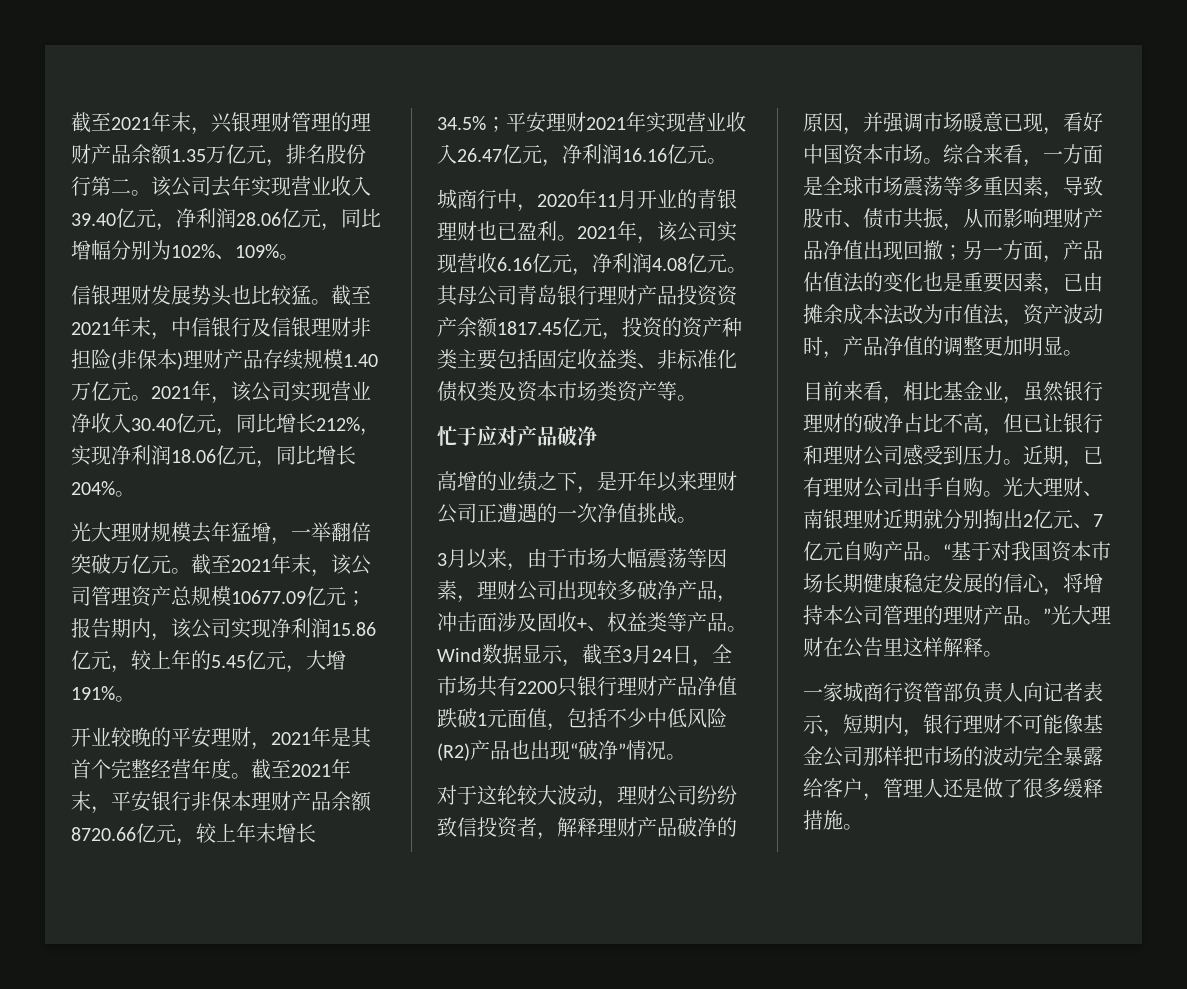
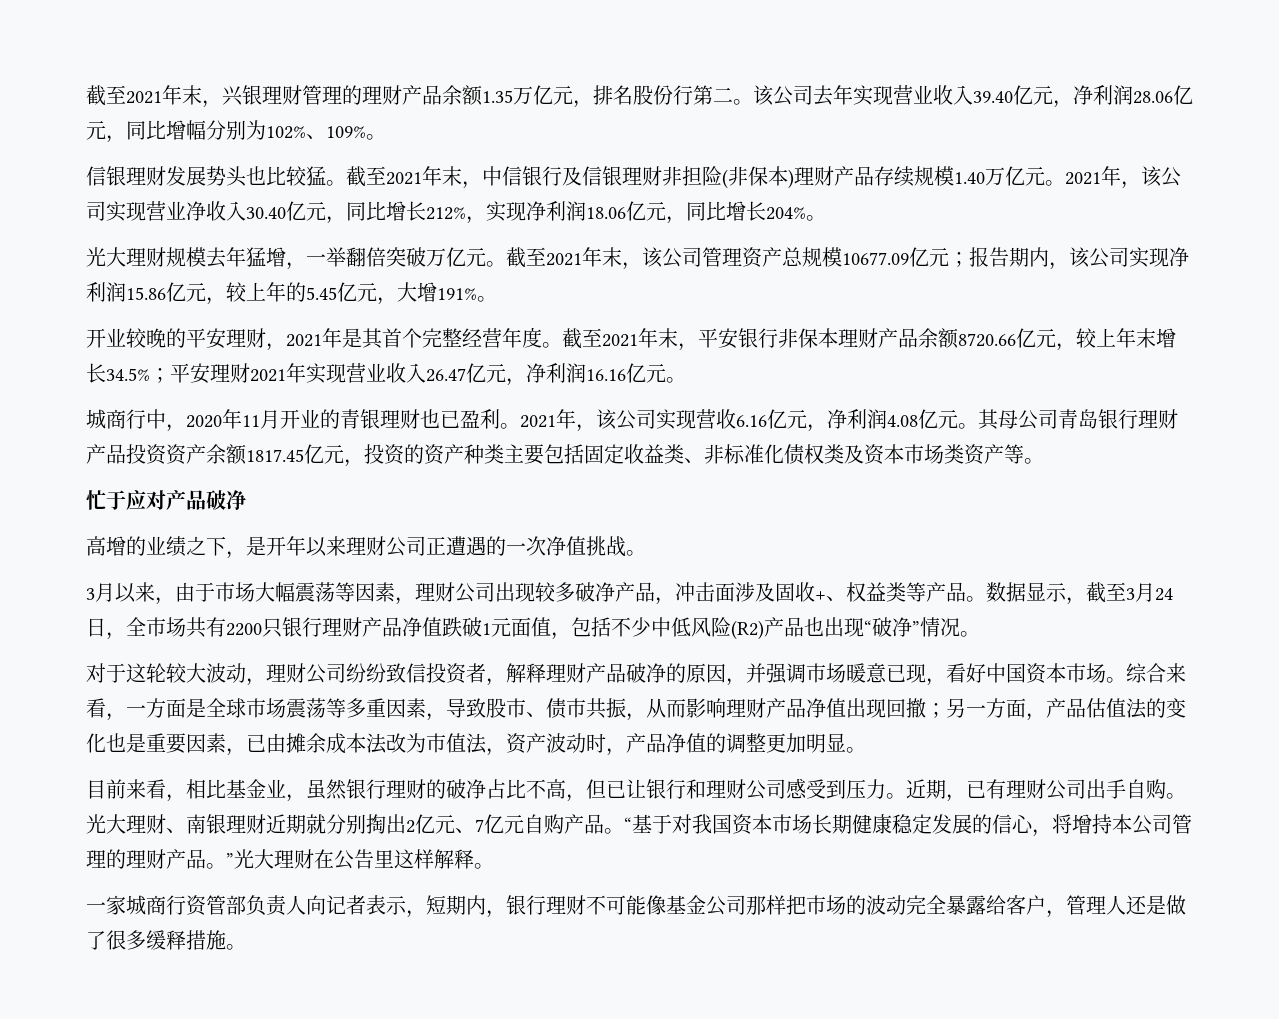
- Wind数据显示，截至3月24日，全市场共有2200只银行理财产品净值跌破1元面值，包括不少中低风险(R2)产品也出现“破净”情况。
+ 数据显示，截至3月24日，全市场共有2200只银行理财产品净值跌破1元面值，包括不少中低风险(R2)产品也出现“破净”情况。

